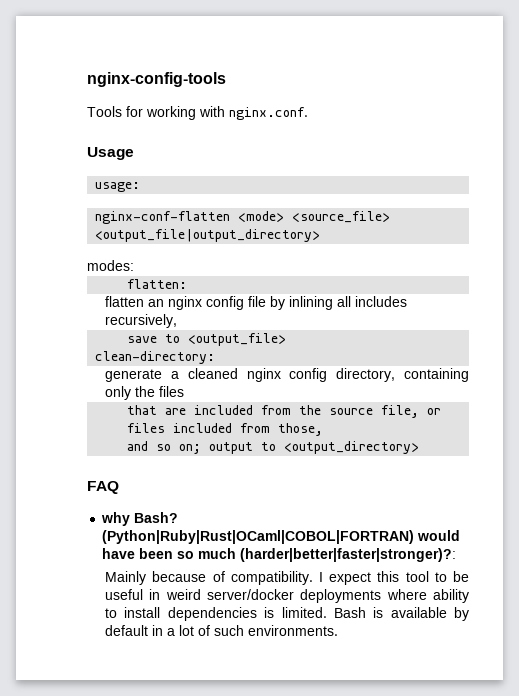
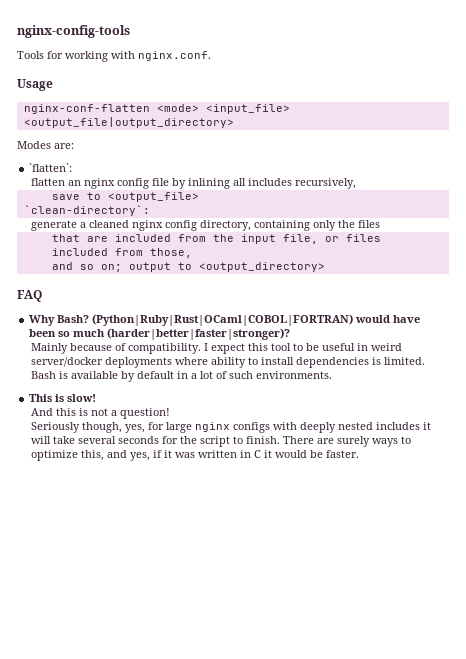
- usage:
- nginx-conf-flatten <mode> <source_file> <output_file|output_directory>
+ nginx-conf-flatten <mode> <input_file> <output_file|output_directory>
- modes:
- flatten:
+ Modes are:
+ `flatten`:
- clean-directory:
+ `clean-directory`:
- that are included from the source file, or files included from those,
+ that are included from the input file, or files included from those,
- why Bash?
+ Why Bash?
- (Python|Ruby|Rust|OCaml|COBOL|FORTRAN) would have been so much (harder|better|faster|stronger)?:
+ (Python|Ruby|Rust|OCaml|COBOL|FORTRAN) would have been so much (harder|better|faster|stronger)?
+ This is slow!
+ And this is not a question!
+ Seriously though, yes, for large nginx configs with deeply nested includes it will take several seconds for the script to finish. There are surely ways to optimize this, and yes, if it was written in C it would be faster.

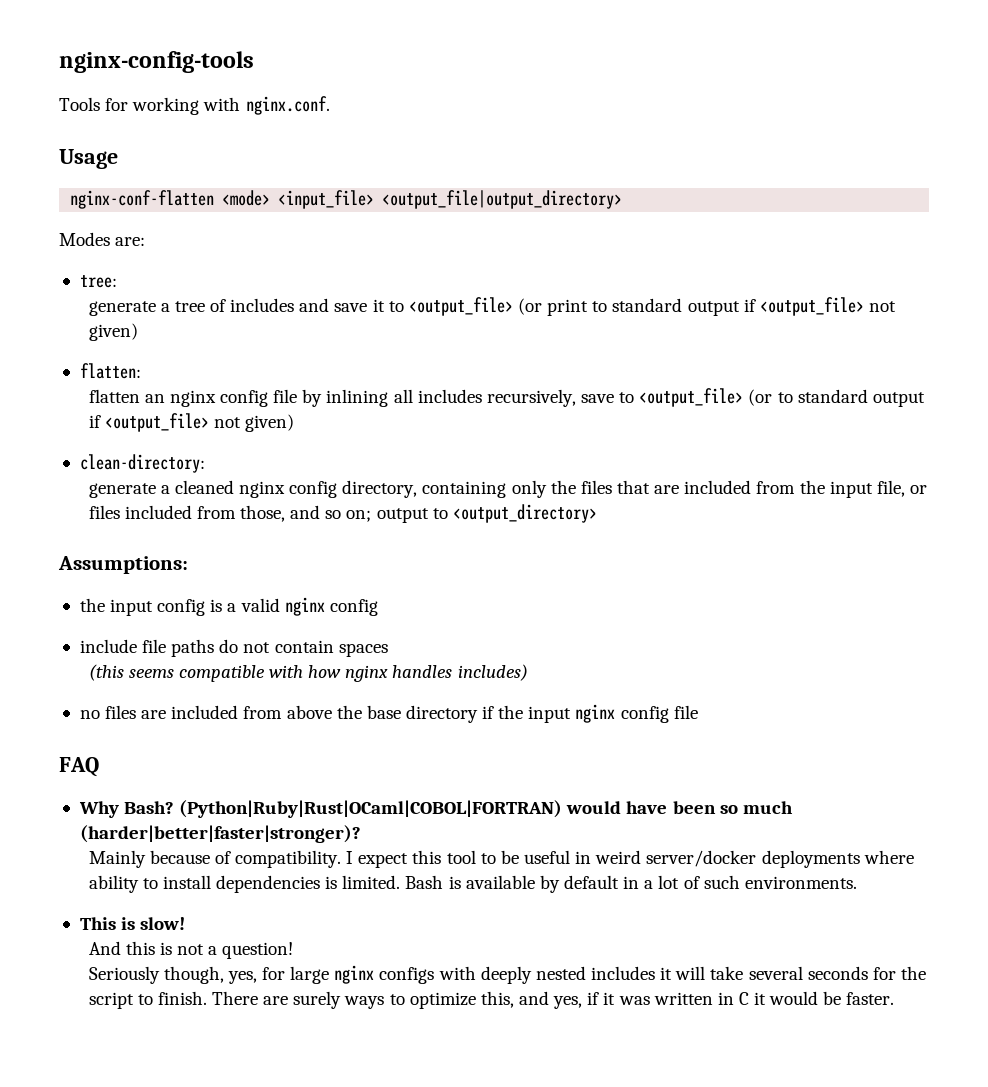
- `flatten`:
+ tree:
+ generate a tree of includes and save it to <output_file> (or print to standard output if <output_file> not given)
+ flatten:
- flatten an nginx config file by inlining all includes recursively,
- save to <output_file>
- `clean-directory`:
+ flatten an nginx config file by inlining all includes recursively, save to <output_file> (or to standard output if <output_file> not given)
+ clean-directory:
- generate a cleaned nginx config directory, containing only the files
- that are included from the input file, or files included from those,
- and so on; output to <output_directory>
+ generate a cleaned nginx config directory, containing only the files that are included from the input file, or files included from those, and so on; output to <output_directory>
+ Assumptions:
+ the input config is a valid nginx config
+ include file paths do not contain spaces
+ (this seems compatible with how nginx handles includes)
+ no files are included from above the base directory if the input nginx config file

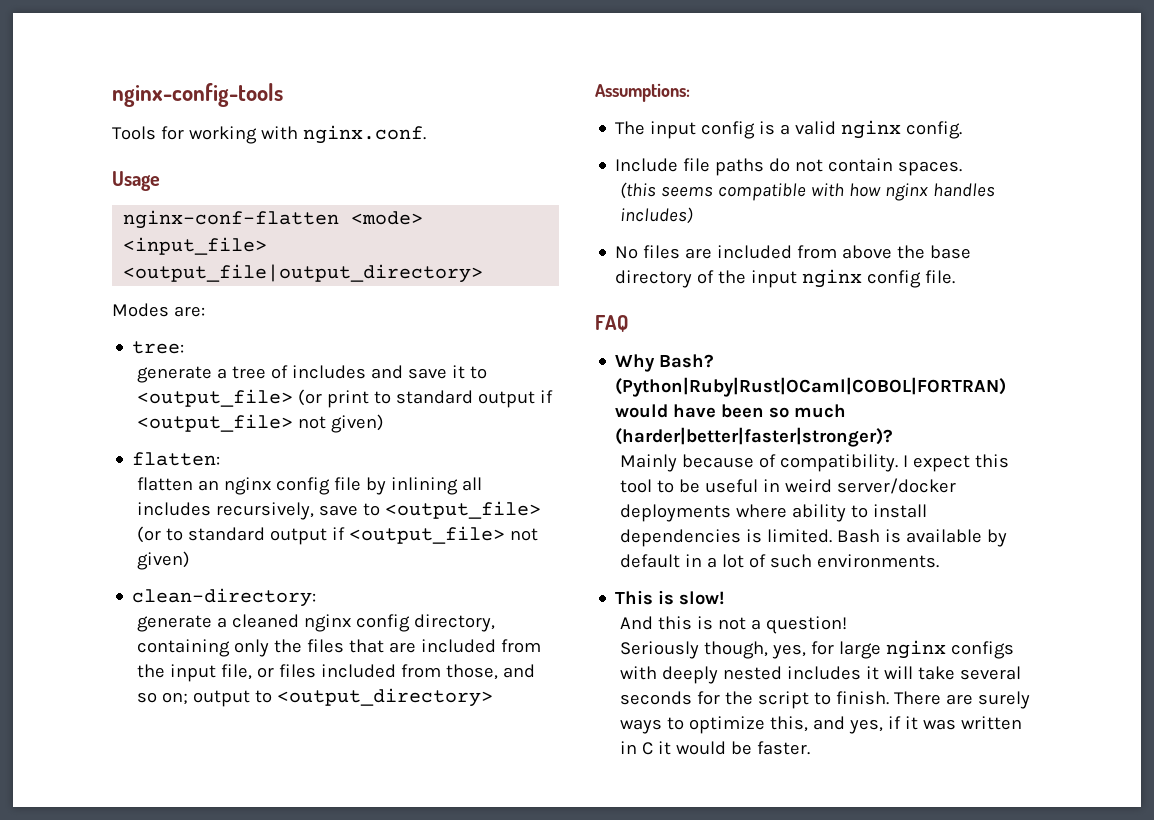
- the input config is a valid nginx config
- include file paths do not contain spaces
+ The input config is a valid nginx config.
+ Include file paths do not contain spaces.
- no files are included from above the base directory if the input nginx config file
+ No files are included from above the base directory of the input nginx config file.

